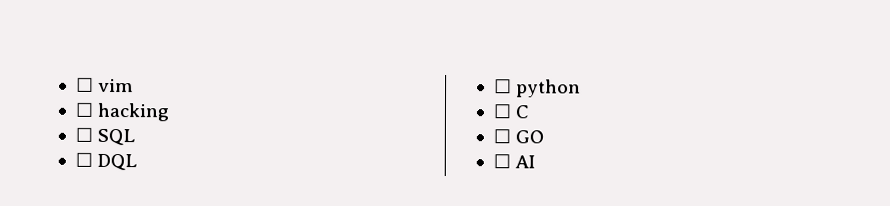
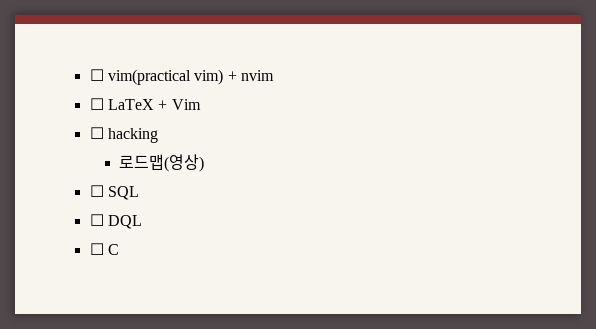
- ☐ vim
+ ☐ vim(practical vim) + nvim
+ ☐ LaTeX + Vim
+ 로드맵(영상)
- ☐ python
- ☐ GO
- ☐ AI

